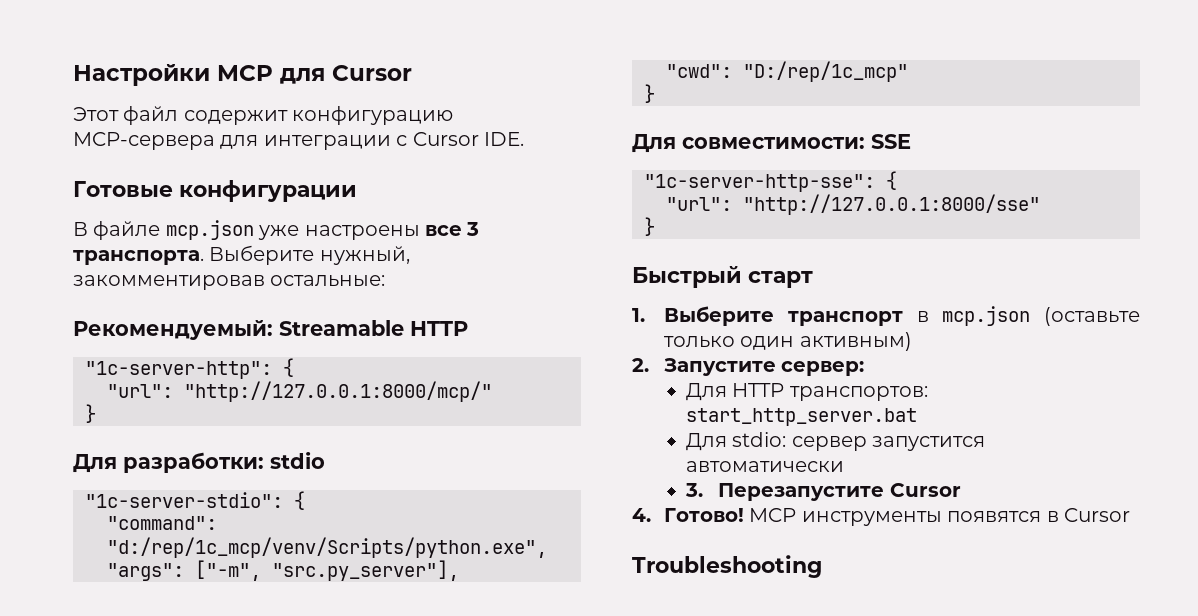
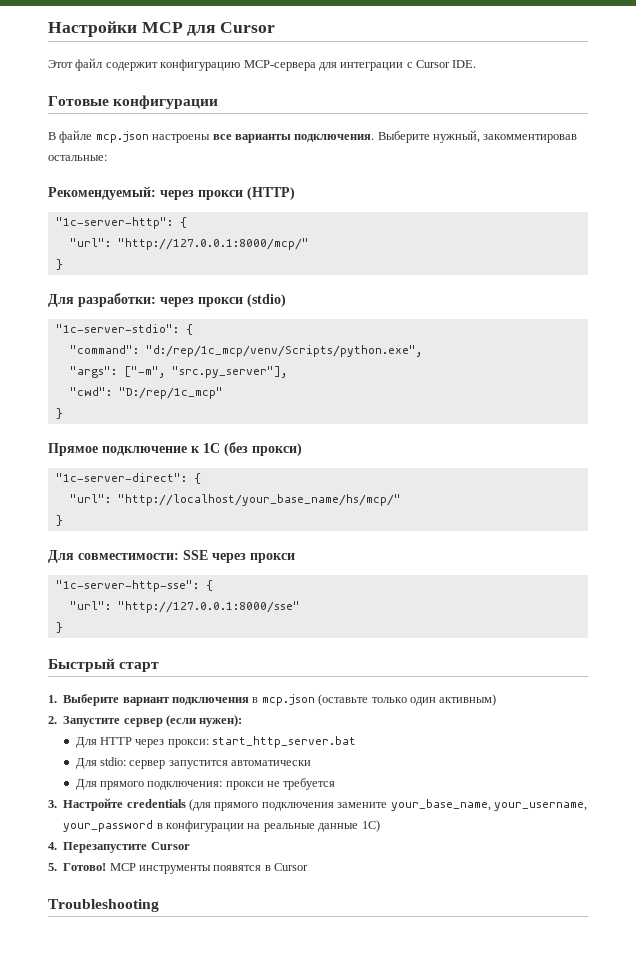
- В файле mcp.json уже настроены все 3 транспорта.
+ В файле mcp.json настроены все варианты подключения.
- Рекомендуемый: Streamable HTTP
+ Рекомендуемый: через прокси (HTTP)
- Для разработки: stdio
+ Для разработки: через прокси (stdio)
+ Прямое подключение к 1С (без прокси)
+ "1c-server-direct": {
+ "url": "http://localhost/your_base_name/hs/mcp/"
+ }
- Для совместимости: SSE
+ Для совместимости: SSE через прокси
- 1. Выберите транспорт в mcp.json (оставьте только один активным)
+ 1. Выберите вариант подключения в mcp.json (оставьте только один активным)
- 2. Запустите сервер:
+ 2. Запустите сервер (если нужен):
- Для HTTP транспортов: start_http_server.bat
+ Для HTTP через прокси: start_http_server.bat
- 3. Перезапустите Cursor
+ Для прямого подключения: прокси не требуется
+ 3. Настройте credentials (для прямого подключения замените your_base_name, your_username, your_password в конфигурации на реальные данные 1С)
+ 4. Перезапустите Cursor
- 4. Готово!
+ 5. Готово!

